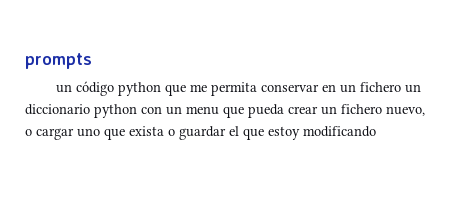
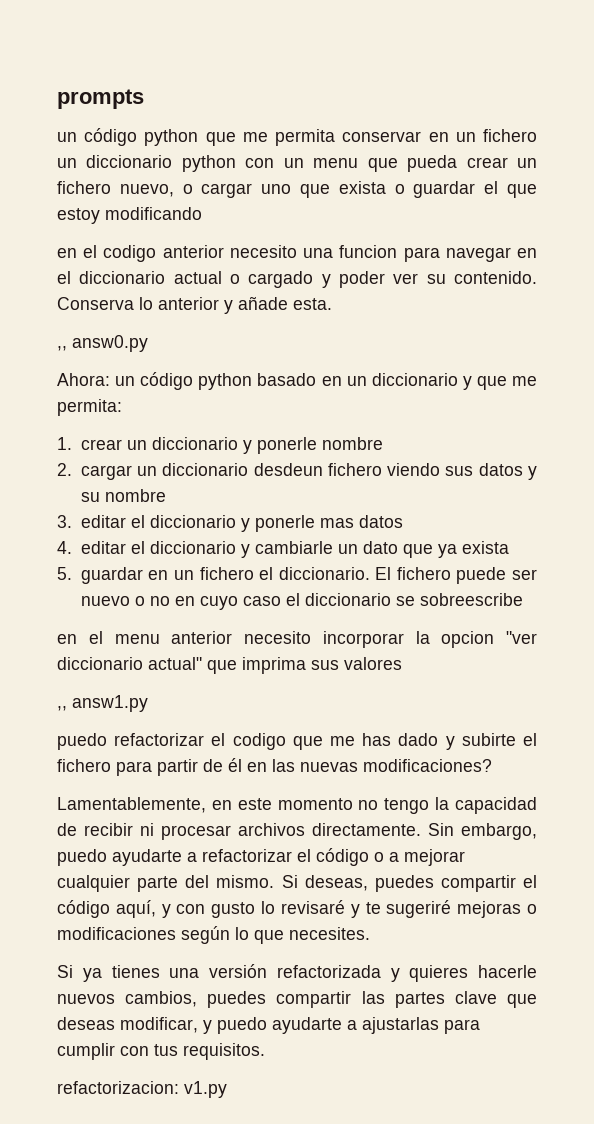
+ en el codigo anterior necesito una funcion para navegar en el diccionario actual o cargado y poder ver su contenido. Conserva lo anterior y añade esta.
+ ,, answ0.py
+ Ahora: un código python basado en un diccionario y que me permita:
+ 1. crear un diccionario y ponerle nombre
+ 2. cargar un diccionario desdeun fichero viendo sus datos y su nombre
+ 3. editar el diccionario y ponerle mas datos
+ 4. editar el diccionario y cambiarle un dato que ya exista
+ 5. guardar en un fichero el diccionario. El fichero puede ser nuevo o no en cuyo caso el diccionario se sobreescribe
+ en el menu anterior necesito incorporar la opcion "ver diccionario actual" que imprima sus valores
+ ,, answ1.py
+ puedo refactorizar el codigo que me has dado y subirte el fichero para partir de él en las nuevas modificaciones?
+ Lamentablemente, en este momento no tengo la capacidad de recibir ni procesar archivos directamente. Sin embargo, puedo ayudarte a refactorizar el código o a mejorar cualquier parte del mismo. Si deseas, puedes compartir el código aquí, y con gusto lo revisaré y te sugeriré mejoras o modificaciones según lo que necesites.
+ Si ya tienes una versión refactorizada y quieres hacerle nuevos cambios, puedes compartir las partes clave que deseas modificar, y puedo ayudarte a ajustarlas para cumplir con tus requisitos.
+ refactorizacion: v1.py

